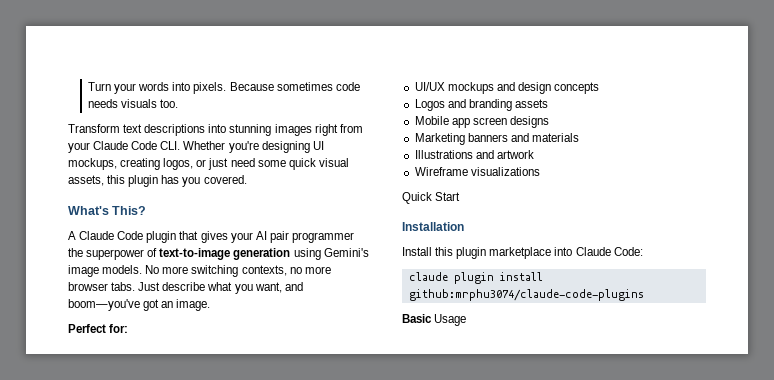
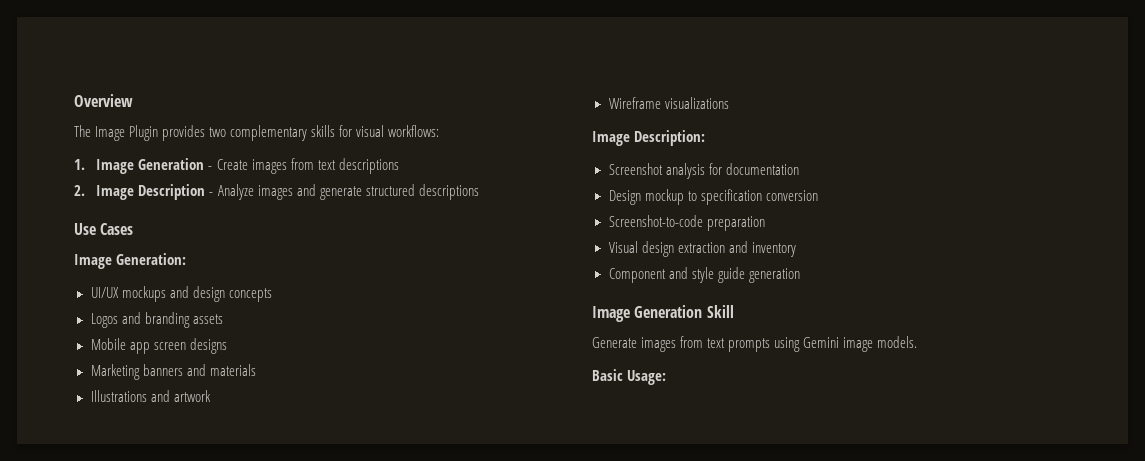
- Turn your words into pixels. Because sometimes code needs visuals too.
- Transform text descriptions into stunning images right from your Claude Code CLI. Whether you're designing UI mockups, creating logos, or just need some quick visual assets, this plugin has you covered.
- What's This?
- A Claude Code plugin that gives your AI pair programmer the superpower of text-to-image generation using Gemini's image models. No more switching contexts, no more browser tabs. Just describe what you want, and boom—you've got an image.
- Perfect for:
+ Overview
+ The Image Plugin provides two complementary skills for visual workflows:
+ 1. Image Generation - Create images from text descriptions
+ 2. Image Description - Analyze images and generate structured descriptions
+ Use Cases
+ Image Generation:
- Quick Start
- Installation
- Install this plugin marketplace into Claude Code:
- claude plugin install github:mrphu3074/claude-code-plugins
+ Image Description:
+ Screenshot analysis for documentation
+ Design mockup to specification conversion
+ Screenshot-to-code preparation
+ Visual design extraction and inventory
+ Component and style guide generation
+ Image Generation Skill
+ Generate images from text prompts using Gemini image models.
- Basic Usage
+ Basic Usage:

